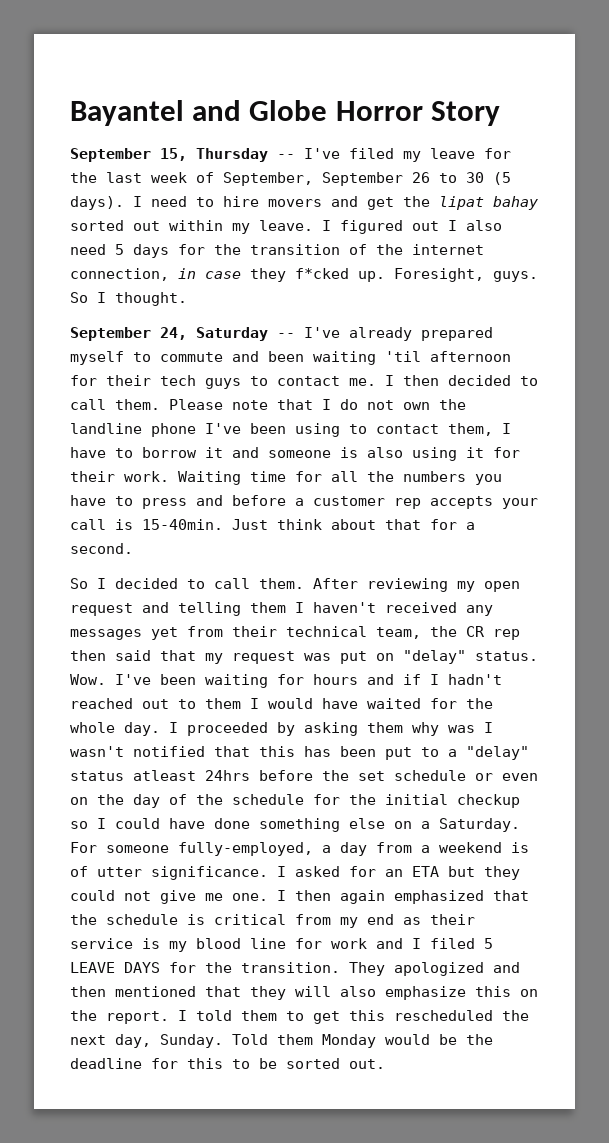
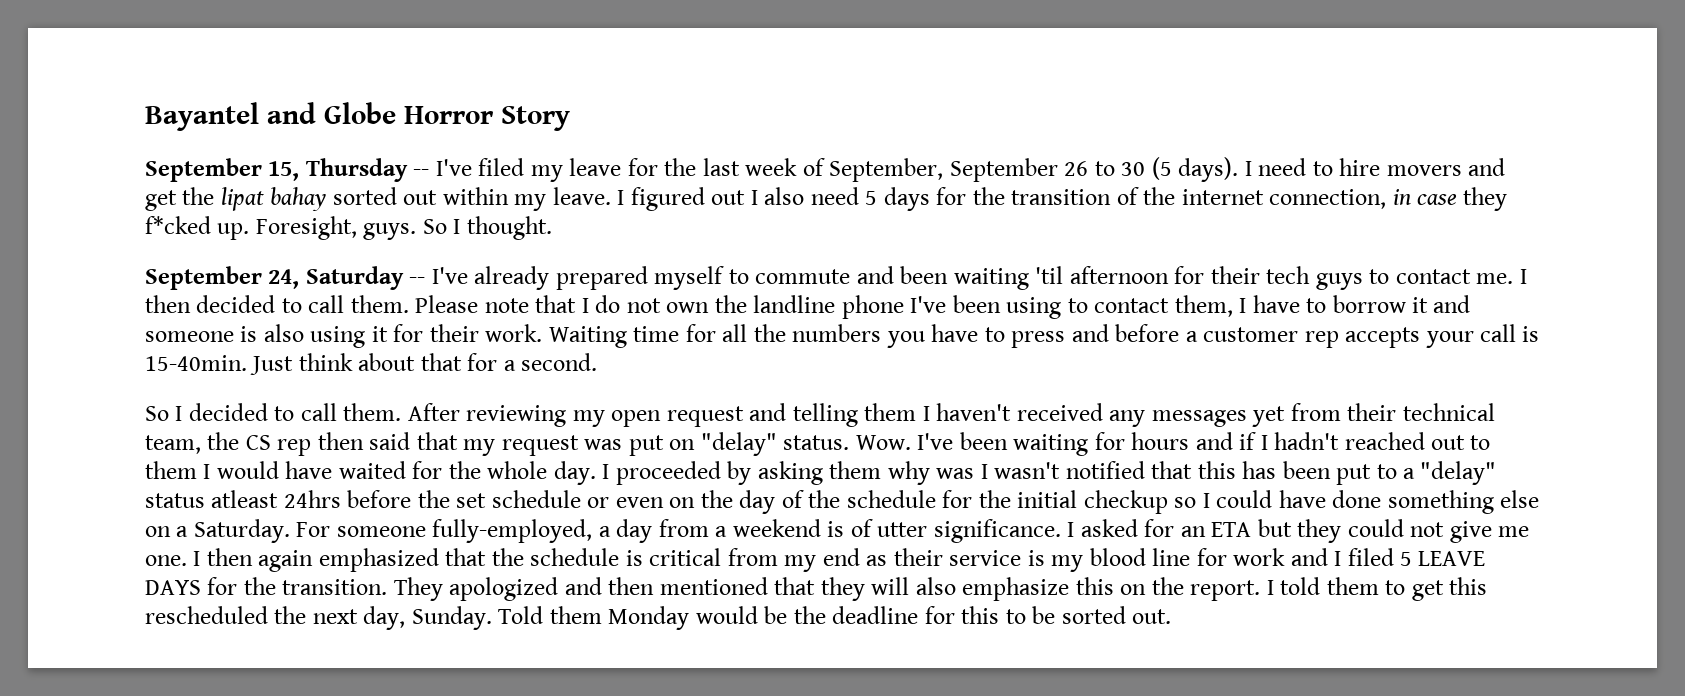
- After reviewing my open request and telling them I haven't received any messages yet from their technical team, the CR rep then said that my request was put on "delay" status.
+ After reviewing my open request and telling them I haven't received any messages yet from their technical team, the CS rep then said that my request was put on "delay" status.

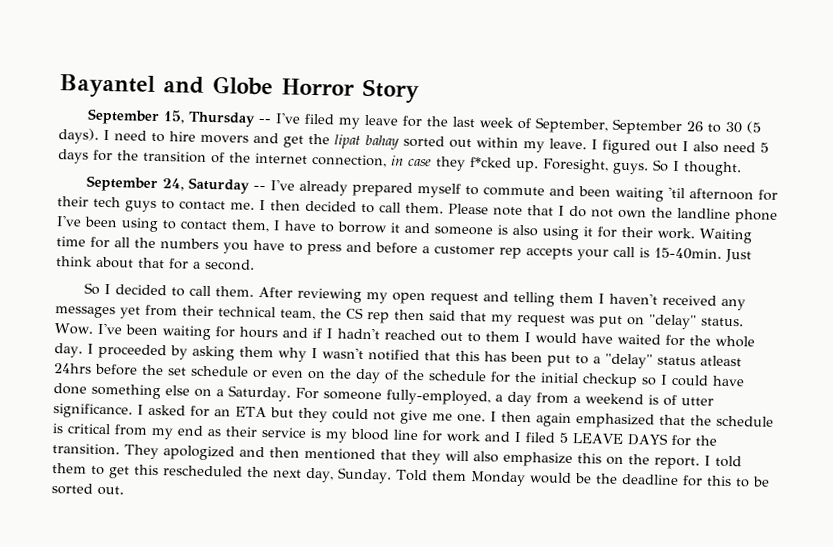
- I proceeded by asking them why was I wasn't notified that this has been put to a "delay" status atleast 24hrs before the set schedule or even on the day of the schedule for the initial checkup so I could have done something else on a Saturday.
+ I proceeded by asking them why I wasn't notified that this has been put to a "delay" status atleast 24hrs before the set schedule or even on the day of the schedule for the initial checkup so I could have done something else on a Saturday.

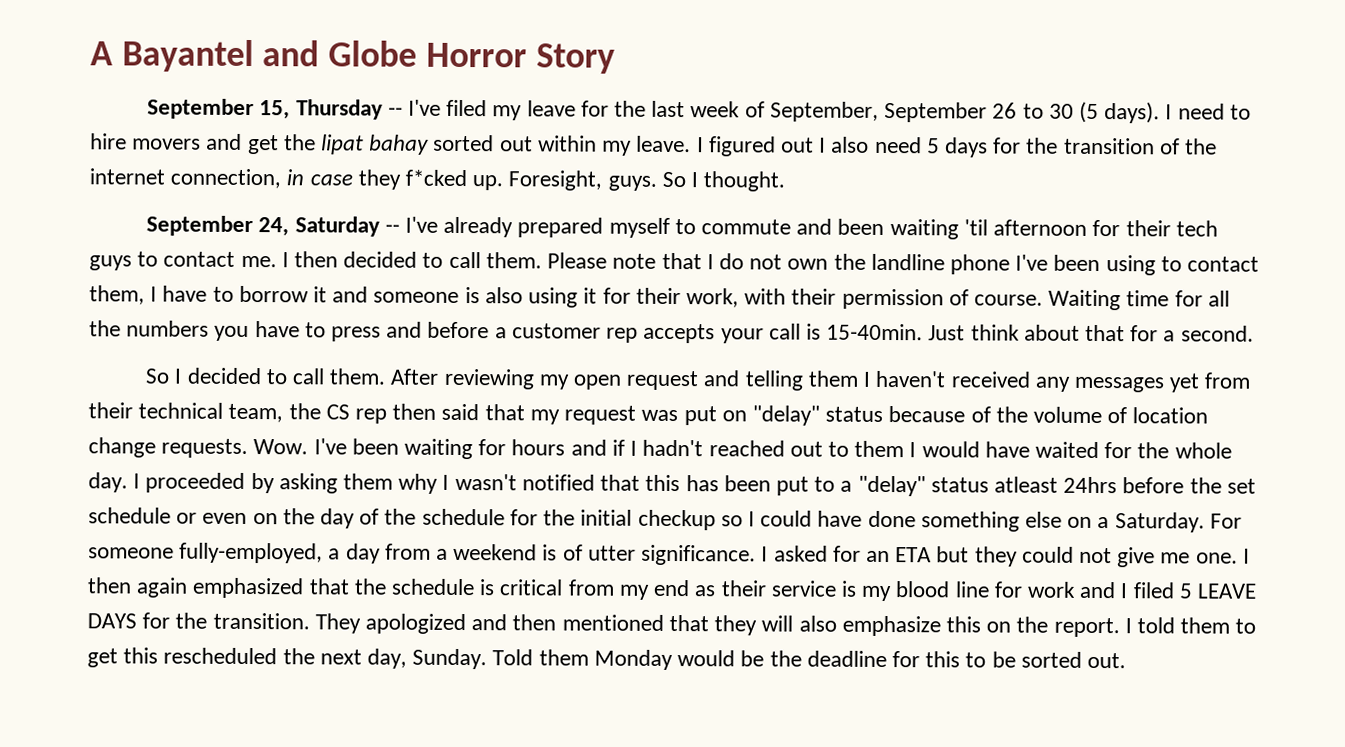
- Bayantel and Globe Horror Story
+ A Bayantel and Globe Horror Story
- Please note that I do not own the landline phone I've been using to contact them, I have to borrow it and someone is also using it for their work.
+ Please note that I do not own the landline phone I've been using to contact them, I have to borrow it and someone is also using it for their work, with their permission of course.
- After reviewing my open request and telling them I haven't received any messages yet from their technical team, the CS rep then said that my request was put on "delay" status.
+ After reviewing my open request and telling them I haven't received any messages yet from their technical team, the CS rep then said that my request was put on "delay" status because of the volume of location change requests.

